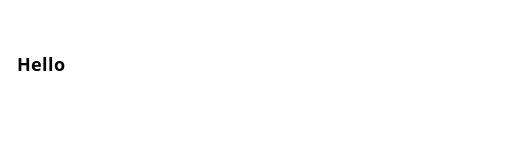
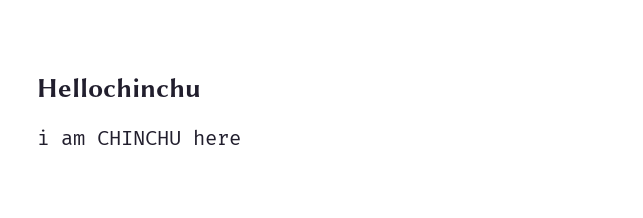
- Hello
+ Hellochinchu
+ i am CHINCHU here

